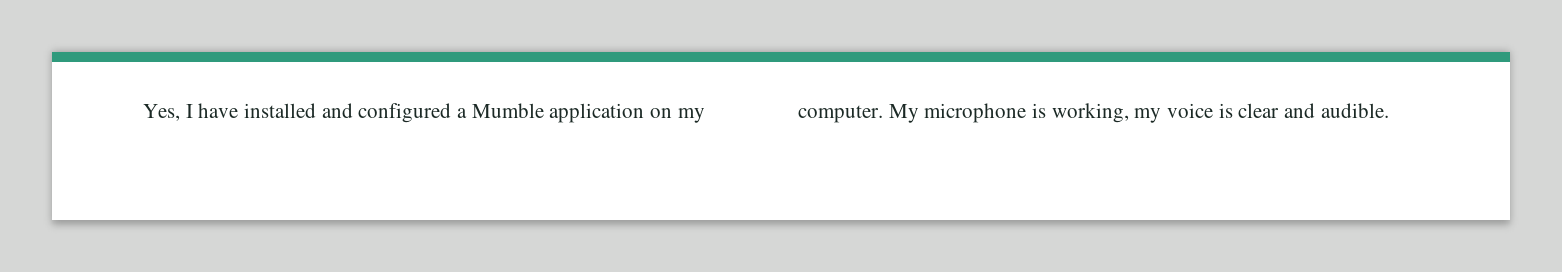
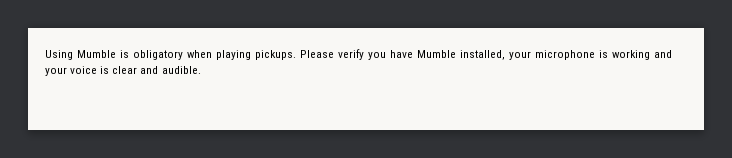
- Yes, I have installed and configured a Mumble application on my computer. My microphone is working, my voice is clear and audible.
+ Using Mumble is obligatory when playing pickups. Please verify you have Mumble installed, your microphone is working and your voice is clear and audible.

